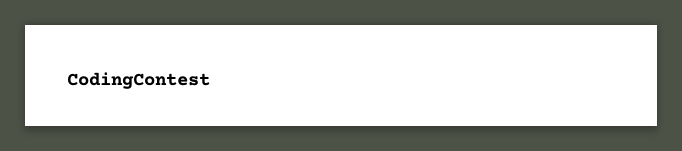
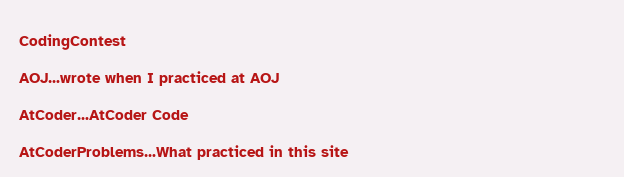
+ AOJ…wrote when I practiced at AOJ
+ AtCoder…AtCoder Code
+ AtCoderProblems…What practiced in this site

